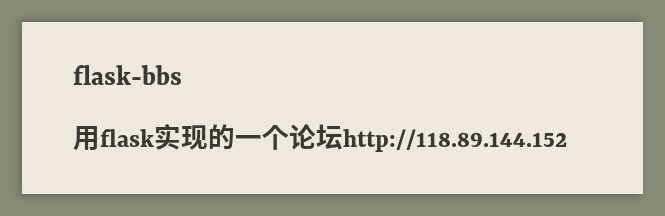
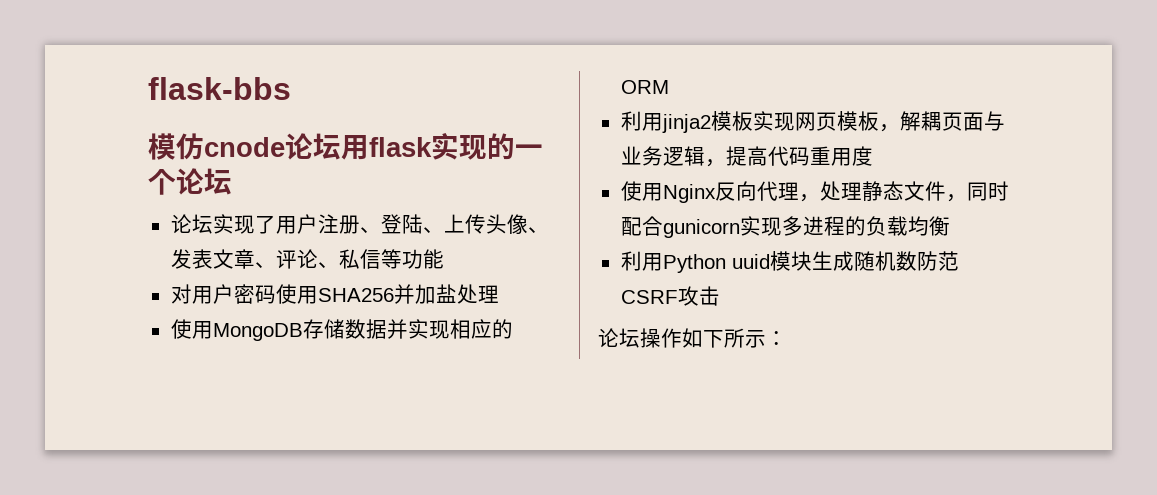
- 用flask实现的一个论坛http://118.89.144.152
+ 模仿cnode论坛用flask实现的一个论坛
+ 论坛实现了用户注册、登陆、上传头像、发表文章、评论、私信等功能
+ 对用户密码使用SHA256并加盐处理
+ 使用MongoDB存储数据并实现相应的ORM
+ 利用jinja2模板实现网页模板，解耦页面与业务逻辑，提高代码重用度
+ 使用Nginx反向代理，处理静态文件，同时配合gunicorn实现多进程的负载均衡
+ 利用Python uuid模块生成随机数防范CSRF攻击
+ 论坛操作如下所示：

